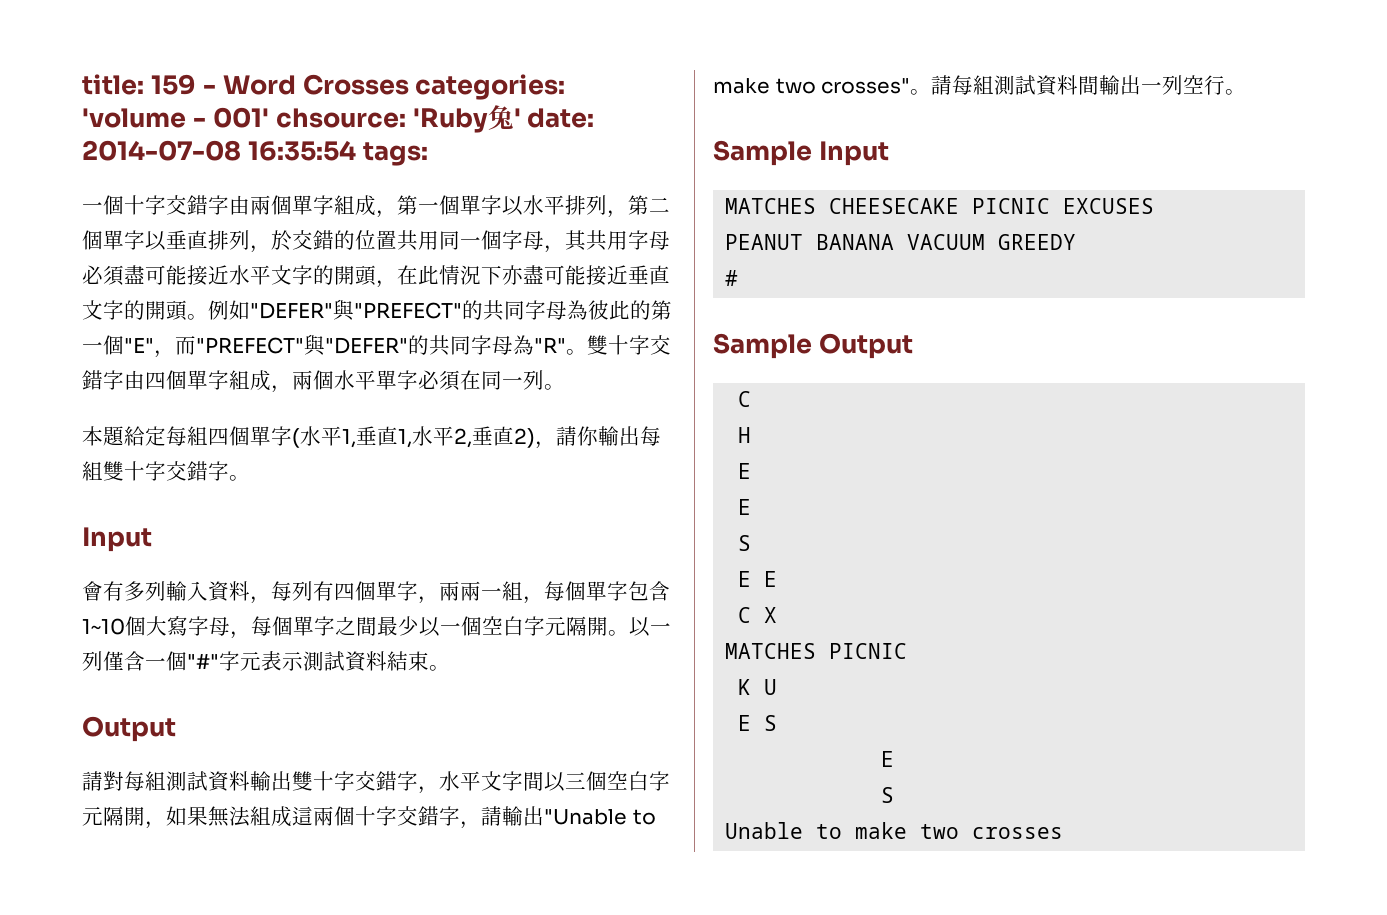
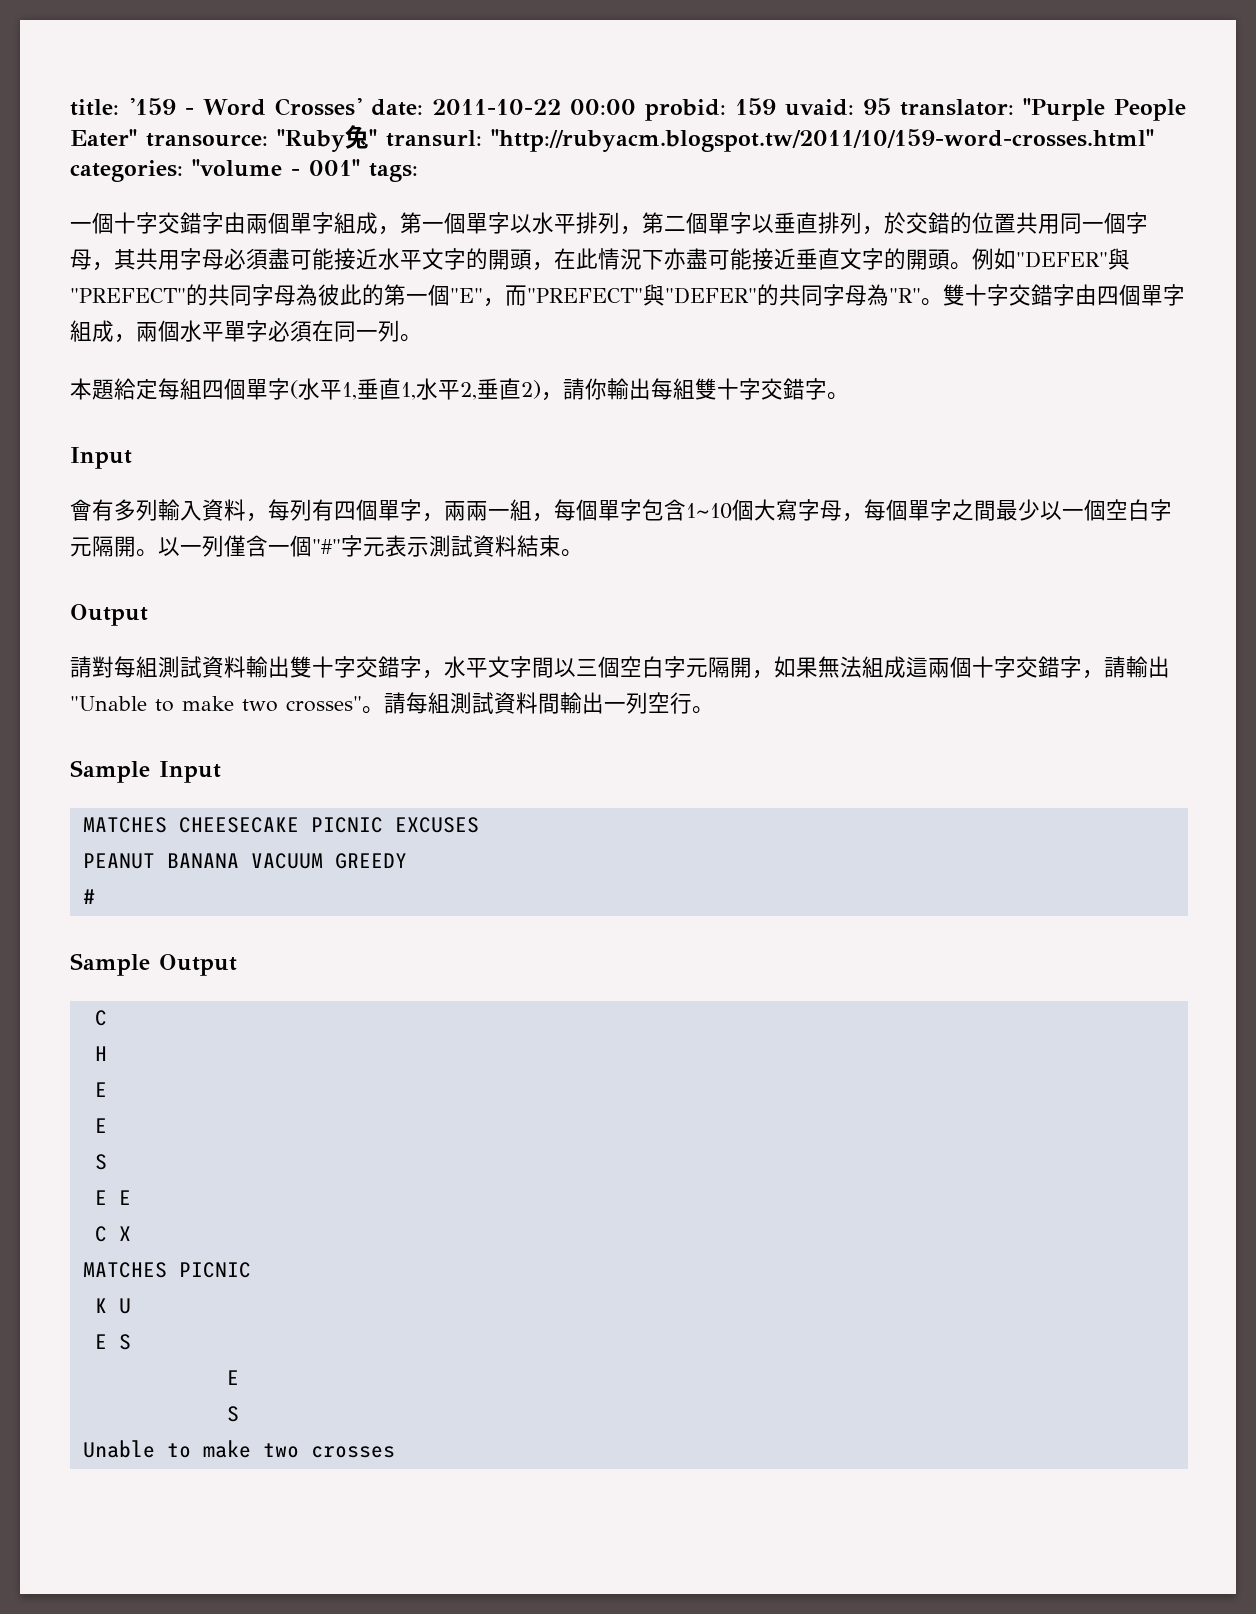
- title: 159 - Word Crosses categories: 'volume - 001' chsource: 'Ruby兔' date: 2014-07-08 16:35:54 tags:
+ title: '159 - Word Crosses' date: 2011-10-22 00:00 probid: 159 uvaid: 95 translator: "Purple People Eater" transource: "Ruby兔" transurl: "http://rubyacm.blogspot.tw/2011/10/159-word-crosses.html" categories: "volume - 001" tags:

